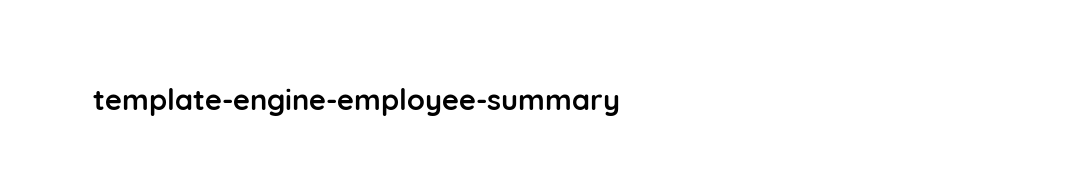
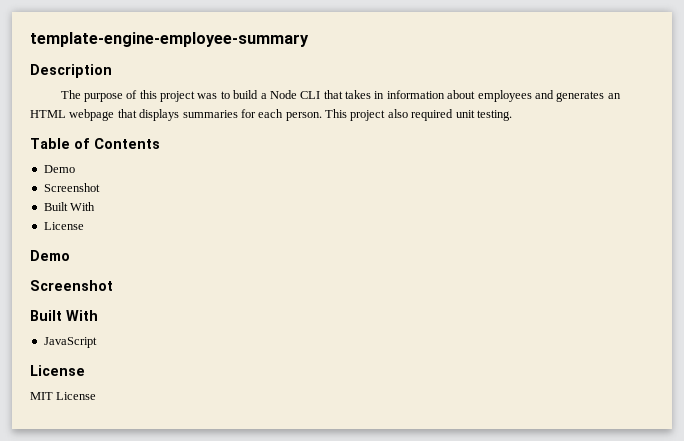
+ Description
+ The purpose of this project was to build a Node CLI that takes in information about employees and generates an HTML webpage that displays summaries for each person. This project also required unit testing.
+ Table of Contents
+ Demo
+ Screenshot
+ Built With
+ License
+ Demo
+ Screenshot
+ Built With
+ JavaScript
+ License
+ MIT License

